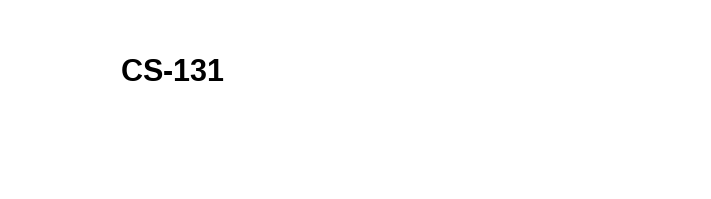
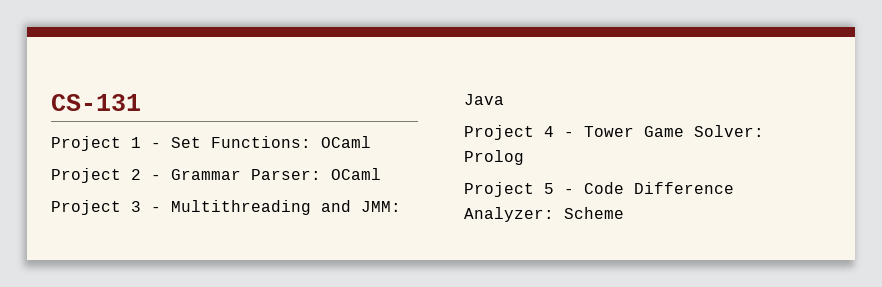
+ Project 1 - Set Functions: OCaml
+ Project 2 - Grammar Parser: OCaml
+ Project 3 - Multithreading and JMM: Java
+ Project 4 - Tower Game Solver: Prolog
+ Project 5 - Code Difference Analyzer: Scheme

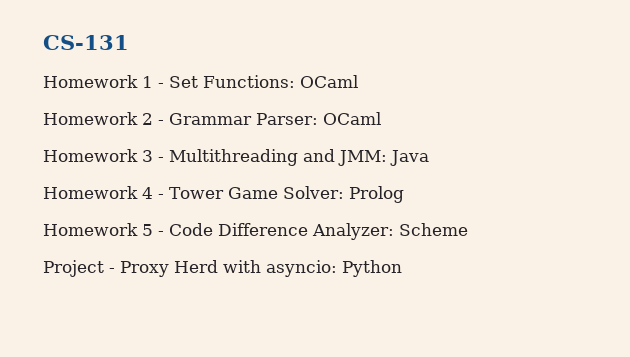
- Project 1 - Set Functions: OCaml
+ Homework 1 - Set Functions: OCaml
- Project 2 - Grammar Parser: OCaml
+ Homework 2 - Grammar Parser: OCaml
- Project 3 - Multithreading and JMM: Java
+ Homework 3 - Multithreading and JMM: Java
- Project 4 - Tower Game Solver: Prolog
+ Homework 4 - Tower Game Solver: Prolog
- Project 5 - Code Difference Analyzer: Scheme
+ Homework 5 - Code Difference Analyzer: Scheme
+ Project - Proxy Herd with asyncio: Python

